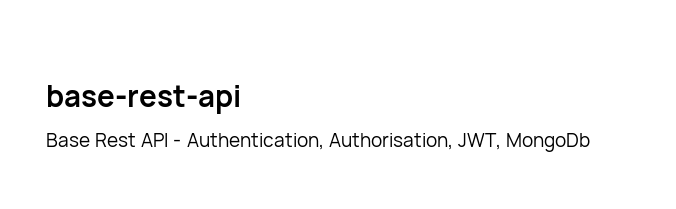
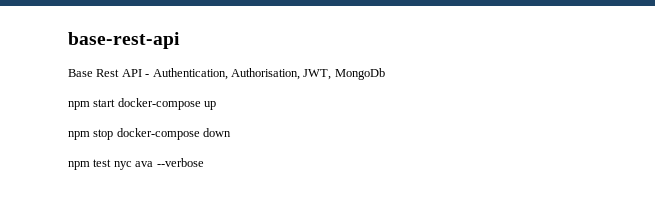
+ npm start docker-compose up
+ npm stop docker-compose down
+ npm test nyc ava --verbose

